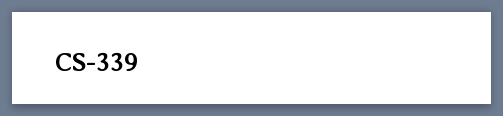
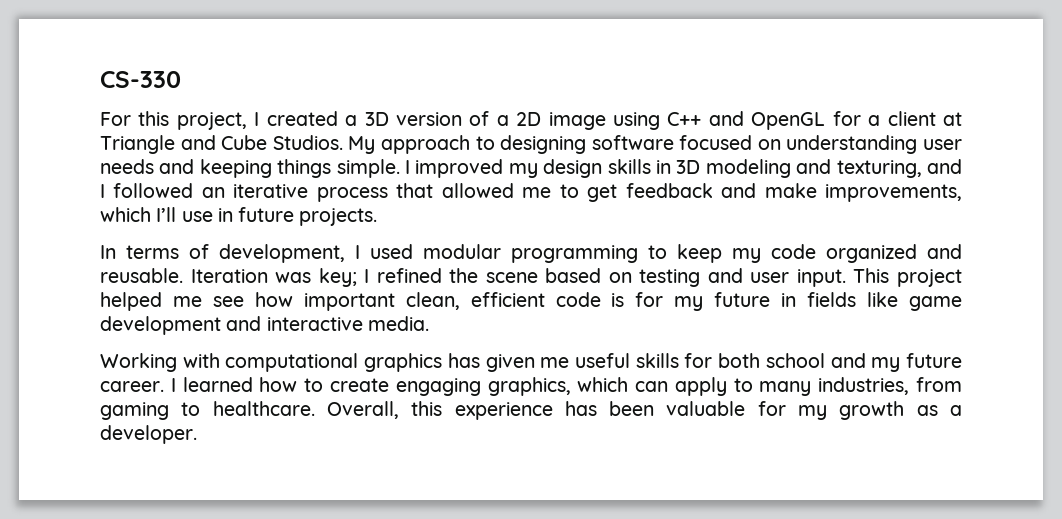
- CS-339
+ CS-330
+ For this project, I created a 3D version of a 2D image using C++ and OpenGL for a client at Triangle and Cube Studios. My approach to designing software focused on understanding user needs and keeping things simple. I improved my design skills in 3D modeling and texturing, and I followed an iterative process that allowed me to get feedback and make improvements, which I’ll use in future projects.
+ In terms of development, I used modular programming to keep my code organized and reusable. Iteration was key; I refined the scene based on testing and user input. This project helped me see how important clean, efficient code is for my future in fields like game development and interactive media.
+ Working with computational graphics has given me useful skills for both school and my future career. I learned how to create engaging graphics, which can apply to many industries, from gaming to healthcare. Overall, this experience has been valuable for my growth as a developer.

